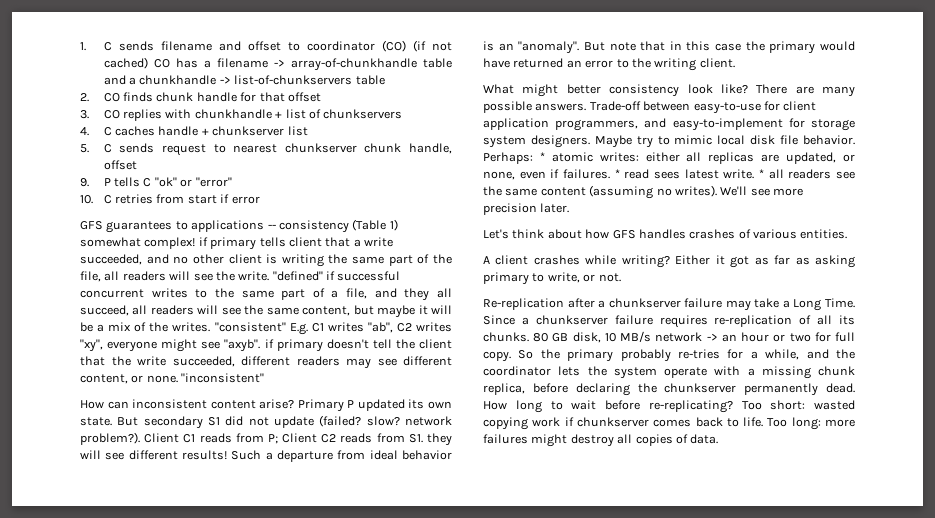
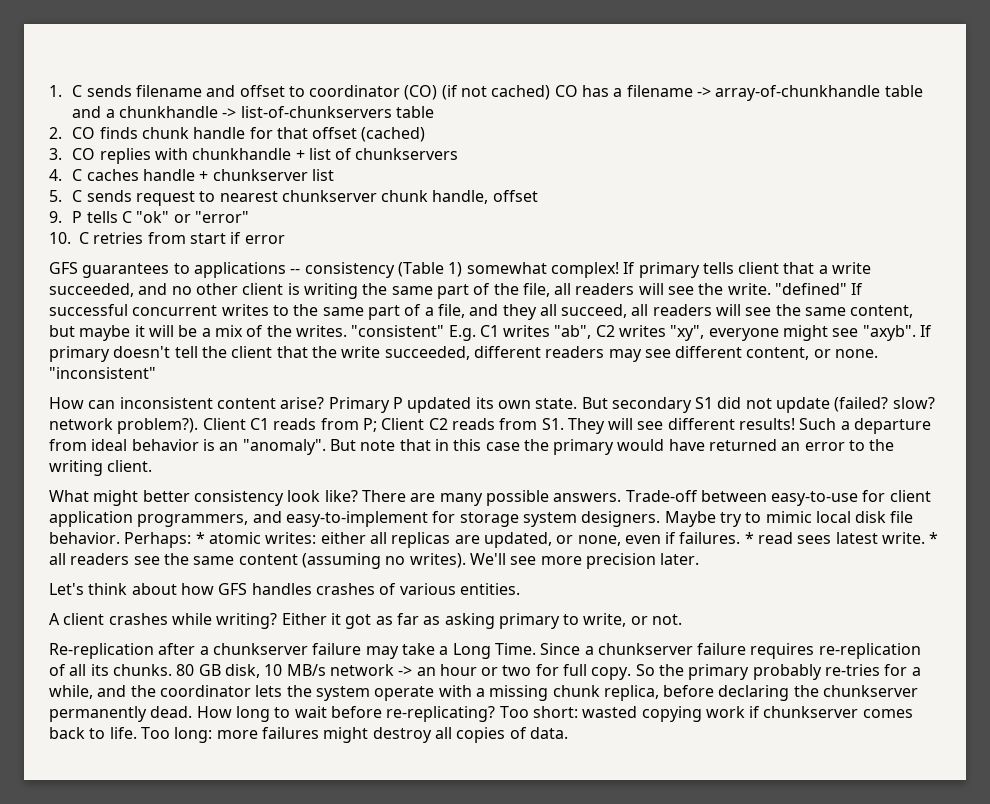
- 2. CO finds chunk handle for that offset
+ 2. CO finds chunk handle for that offset (cached)
- GFS guarantees to applications -- consistency (Table 1) somewhat complex! if primary tells client that a write succeeded, and no other client is writing the same part of the file, all readers will see the write.
+ GFS guarantees to applications -- consistency (Table 1) somewhat complex! If primary tells client that a write succeeded, and no other client is writing the same part of the file, all readers will see the write.
- "defined" if successful concurrent writes to the same part of a file, and they all succeed, all readers will see the same content, but maybe it will be a mix of the writes.
+ "defined" If successful concurrent writes to the same part of a file, and they all succeed, all readers will see the same content, but maybe it will be a mix of the writes.
- "consistent" E.g. C1 writes "ab", C2 writes "xy", everyone might see "axyb". if primary doesn't tell the client that the write succeeded, different readers may see different content, or none.
+ "consistent" E.g. C1 writes "ab", C2 writes "xy", everyone might see "axyb". If primary doesn't tell the client that the write succeeded, different readers may see different content, or none.
- Client C1 reads from P; Client C2 reads from S1. they will see different results!
+ Client C1 reads from P; Client C2 reads from S1. They will see different results!

